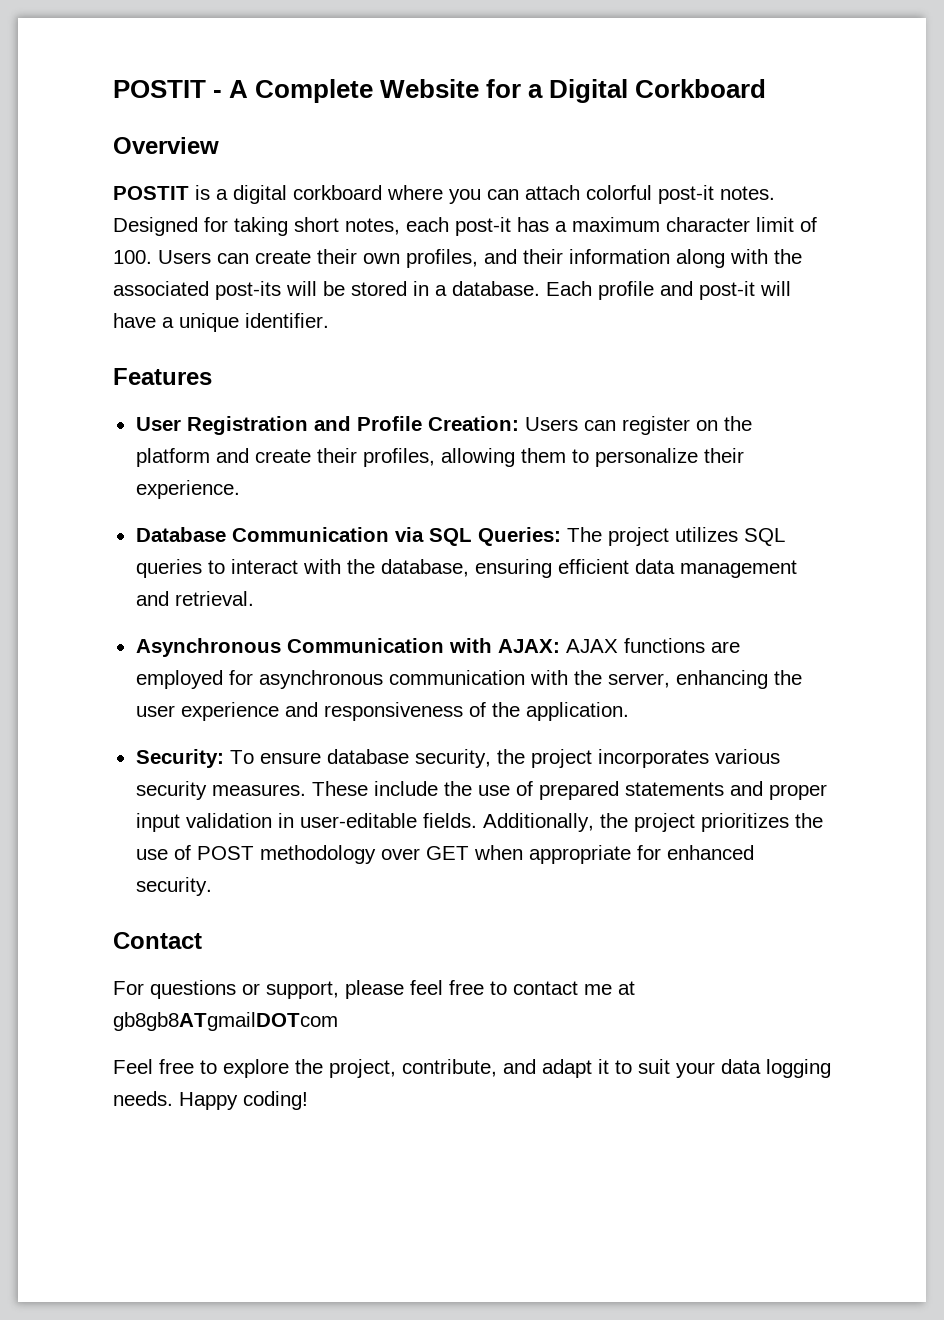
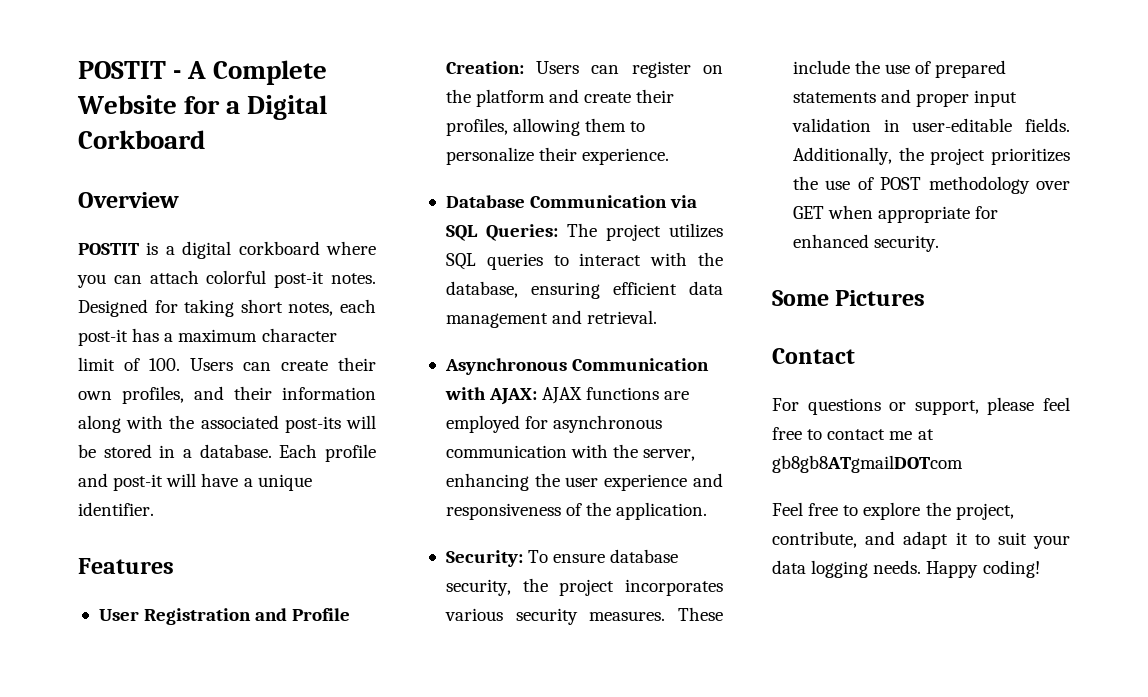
+ Some Pictures

